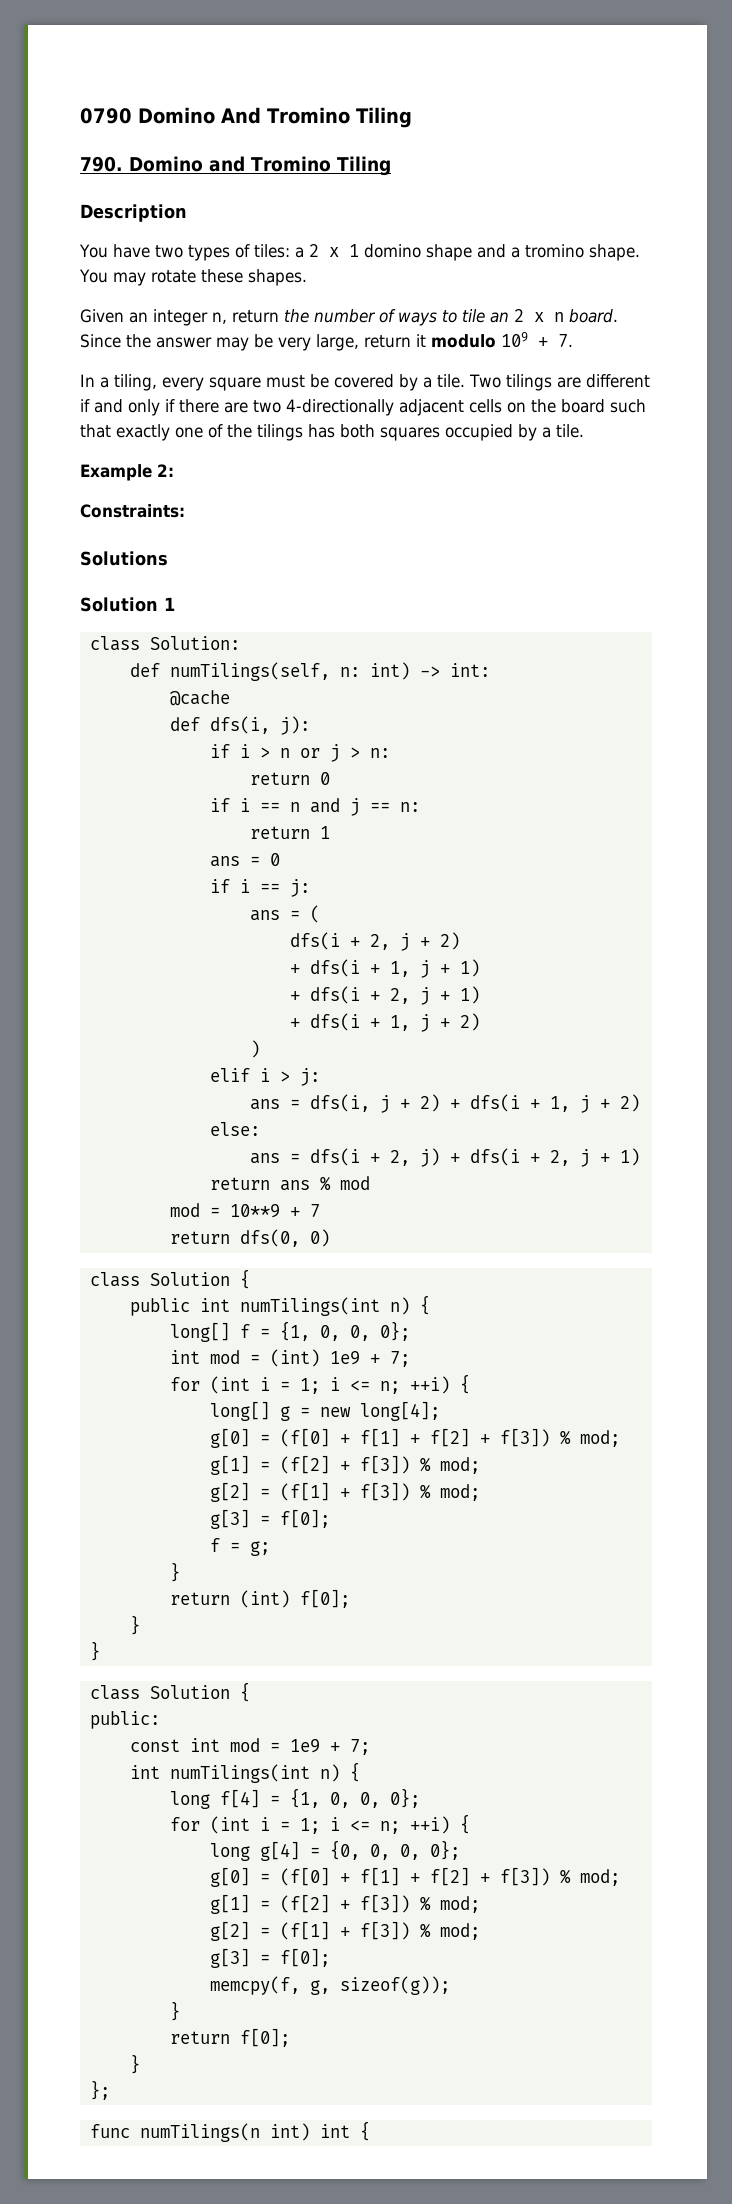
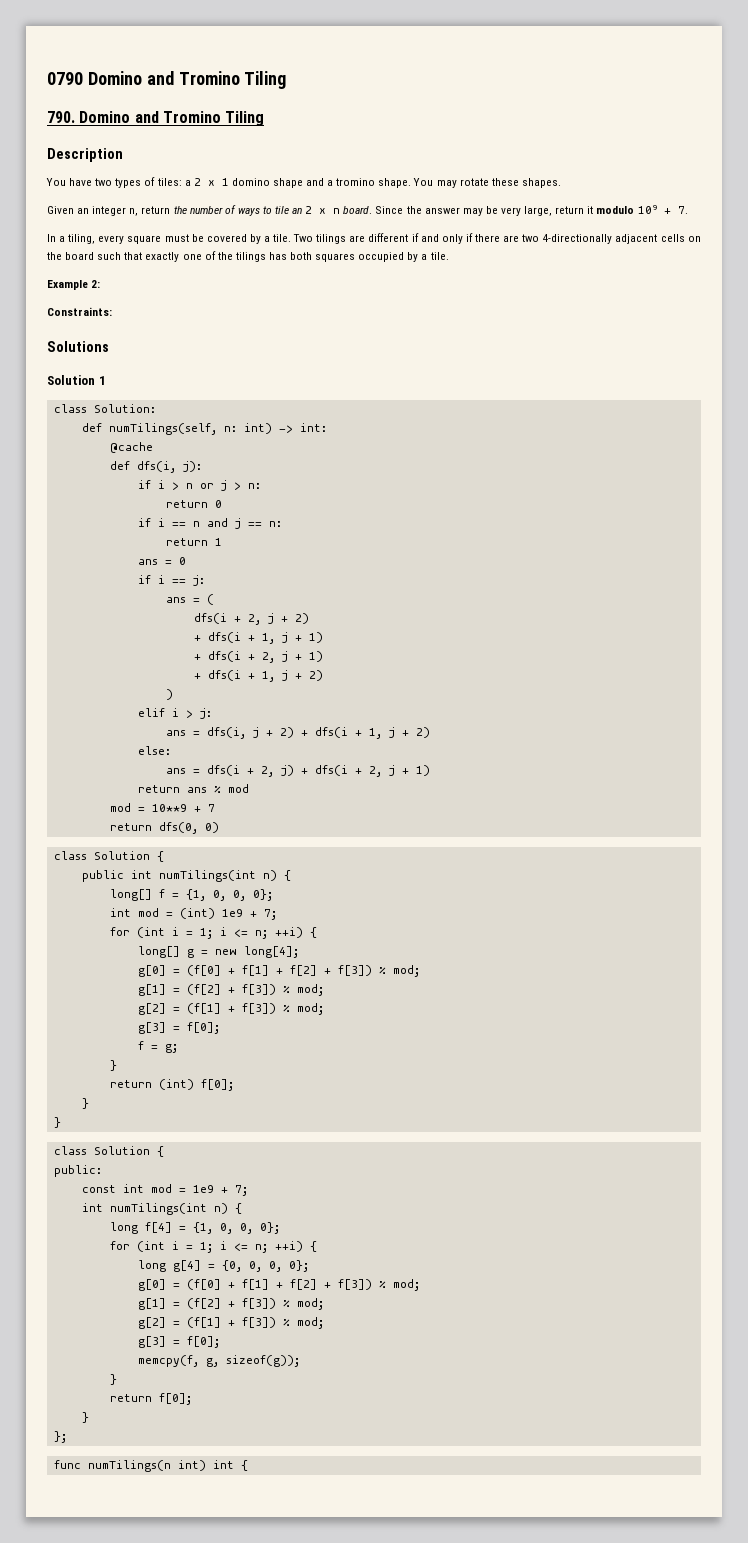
- 0790 Domino And Tromino Tiling
+ 0790 Domino and Tromino Tiling

